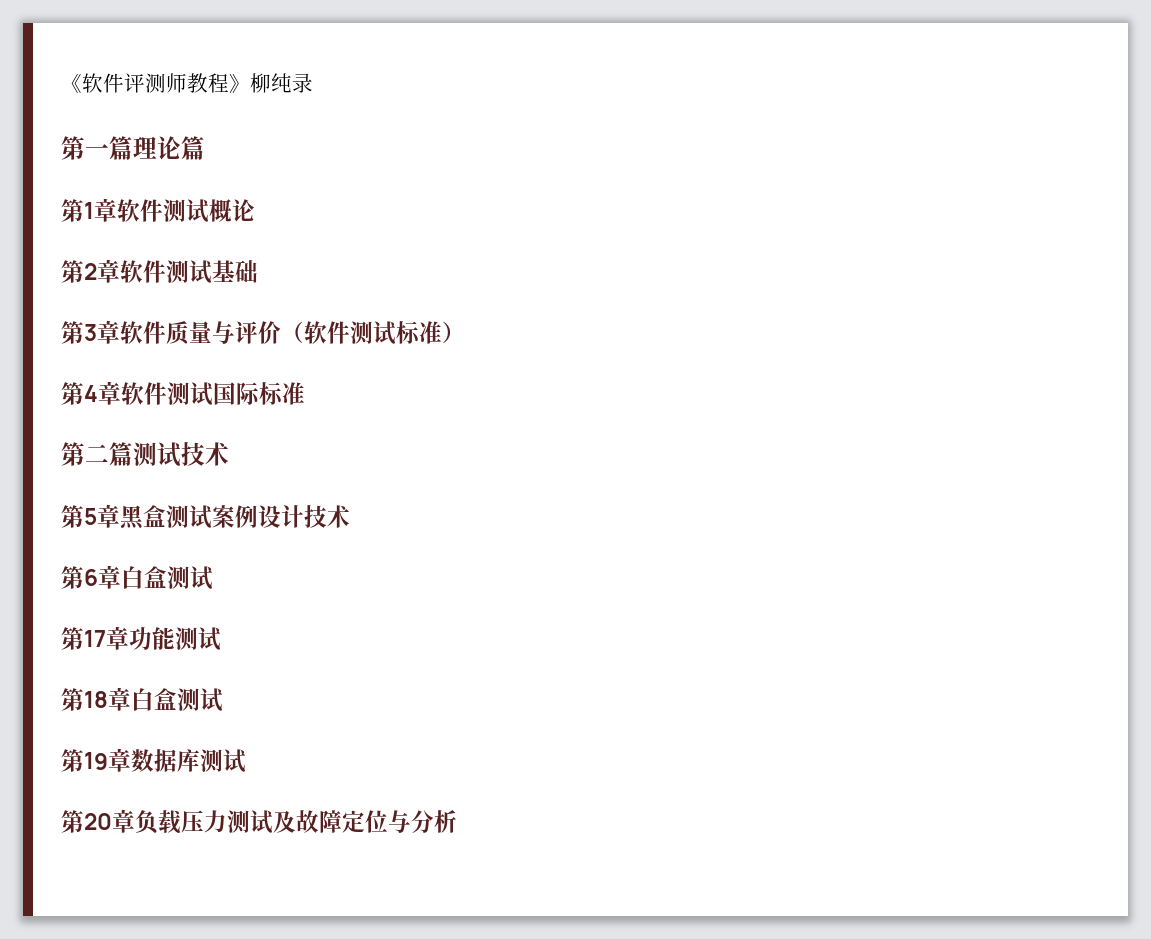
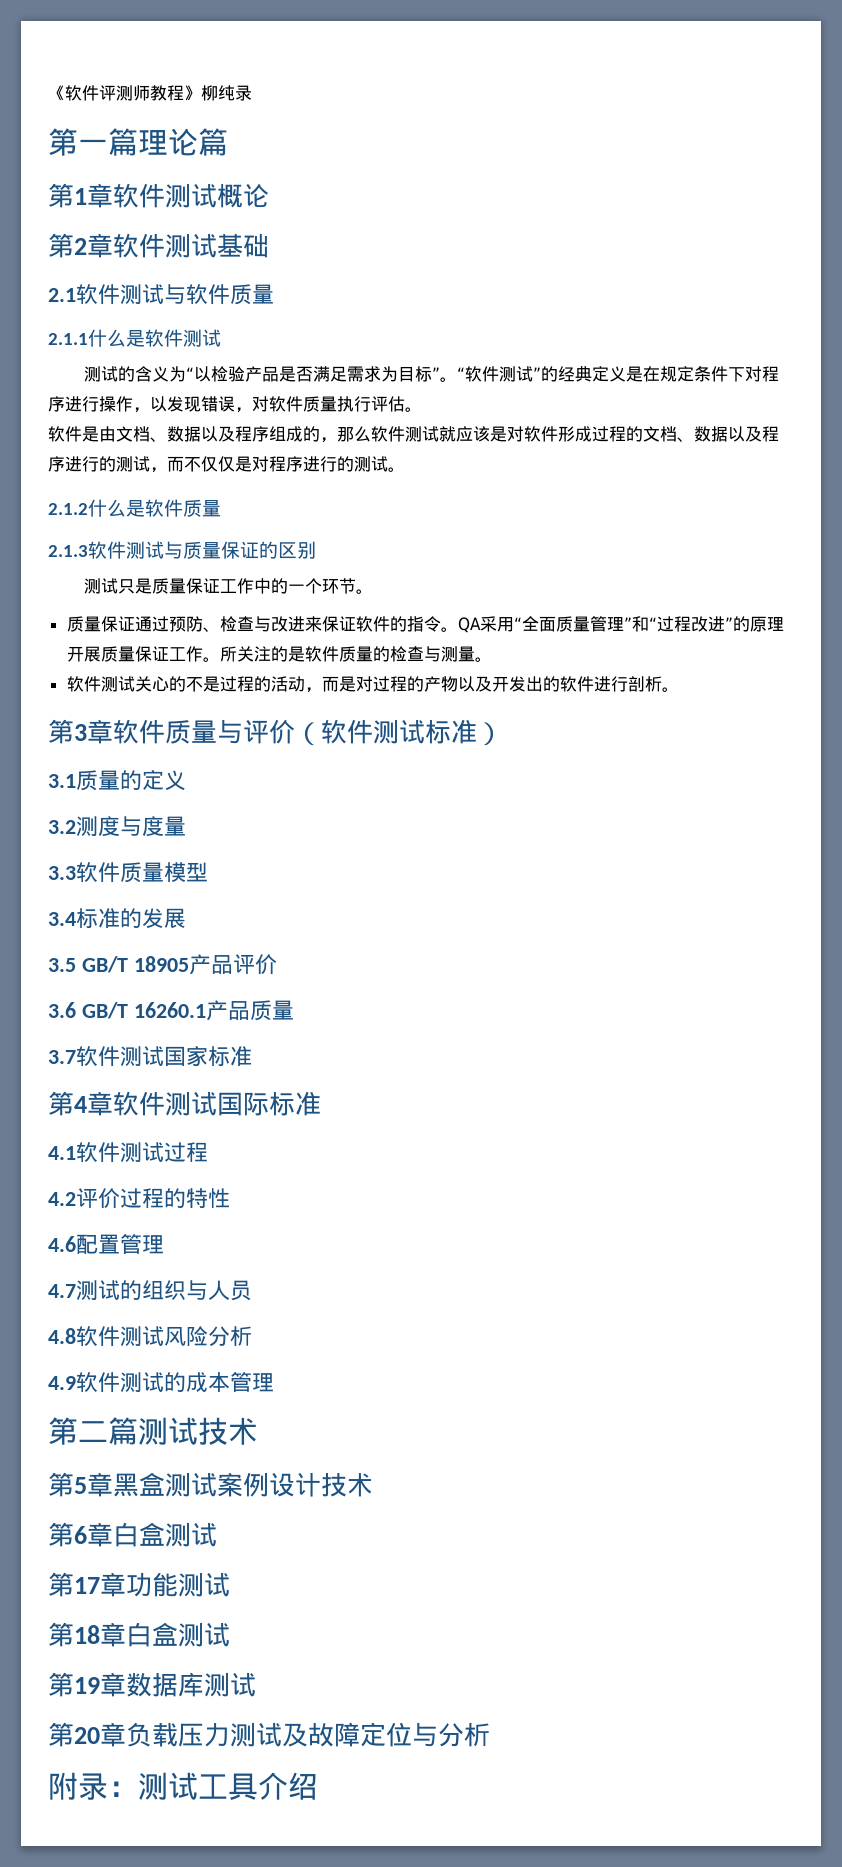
+ 2.1软件测试与软件质量
+ 2.1.1什么是软件测试
+ 测试的含义为“以检验产品是否满足需求为目标”。“软件测试”的经典定义是在规定条件下对程序进行操作，以发现错误，对软件质量执行评估。
+ 软件是由文档、数据以及程序组成的，那么软件测试就应该是对软件形成过程的文档、数据以及程序进行的测试，而不仅仅是对程序进行的测试。
+ 2.1.2什么是软件质量
+ 2.1.3软件测试与质量保证的区别
+ 测试只是质量保证工作中的一个环节。
+ 质量保证通过预防、检查与改进来保证软件的指令。QA采用“全面质量管理”和“过程改进”的原理开展质量保证工作。所关注的是软件质量的检查与测量。
+ 软件测试关心的不是过程的活动，而是对过程的产物以及开发出的软件进行剖析。
+ 3.1质量的定义
+ 3.2测度与度量
+ 3.3软件质量模型
+ 3.4标准的发展
+ 3.5 GB/T 18905产品评价
+ 3.6 GB/T 16260.1产品质量
+ 3.7软件测试国家标准
+ 4.1软件测试过程
+ 4.2评价过程的特性
+ 4.6配置管理
+ 4.7测试的组织与人员
+ 4.8软件测试风险分析
+ 4.9软件测试的成本管理
+ 附录：测试工具介绍

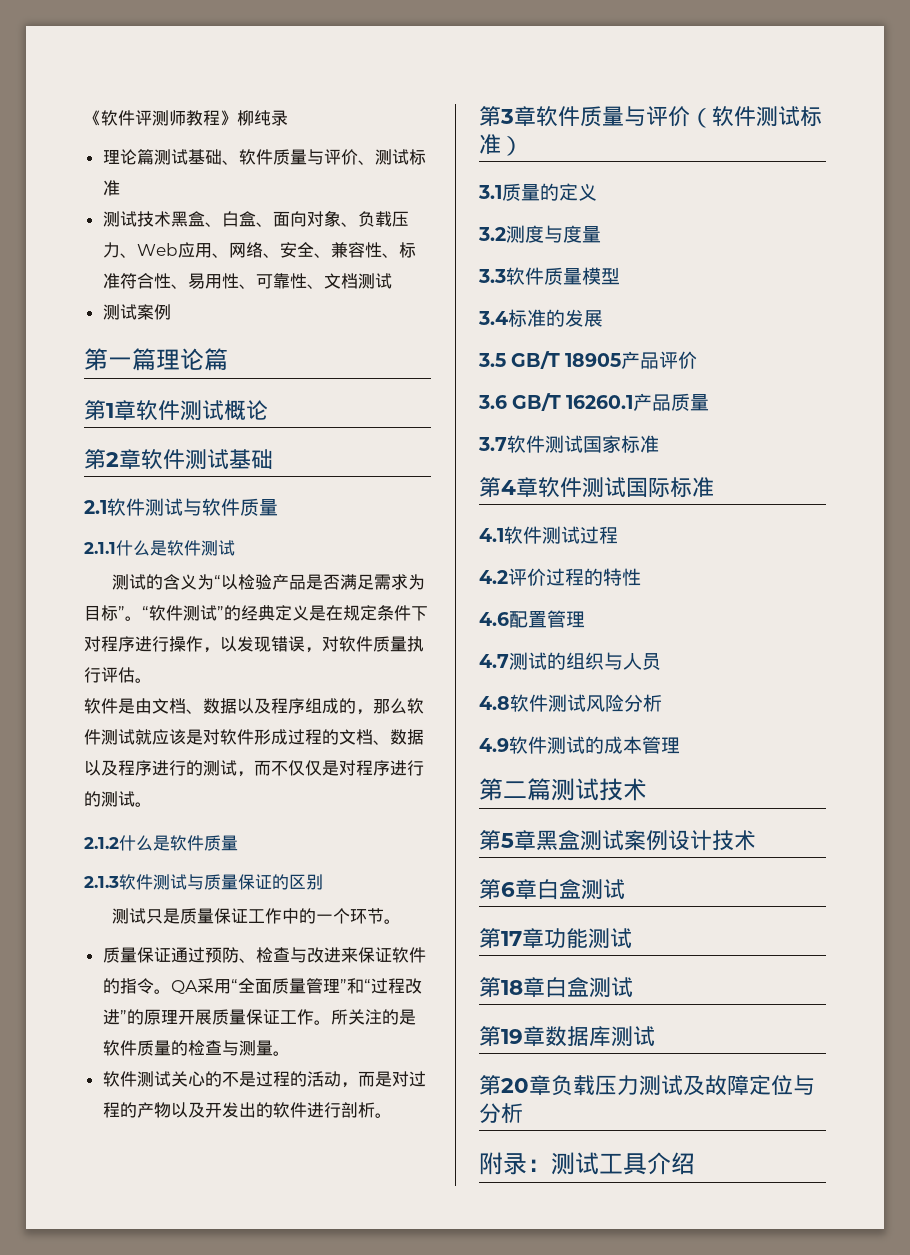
+ 理论篇测试基础、软件质量与评价、测试标准
+ 测试技术黑盒、白盒、面向对象、负载压力、Web应用、网络、安全、兼容性、标准符合性、易用性、可靠性、文档测试
+ 测试案例

